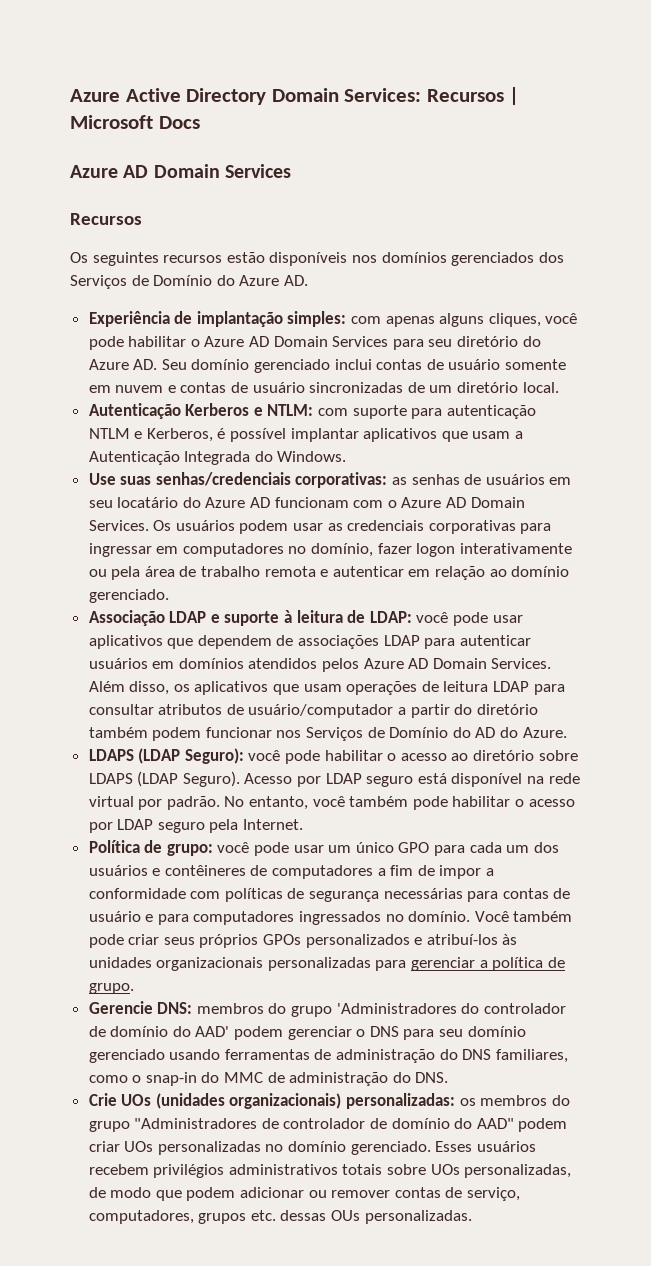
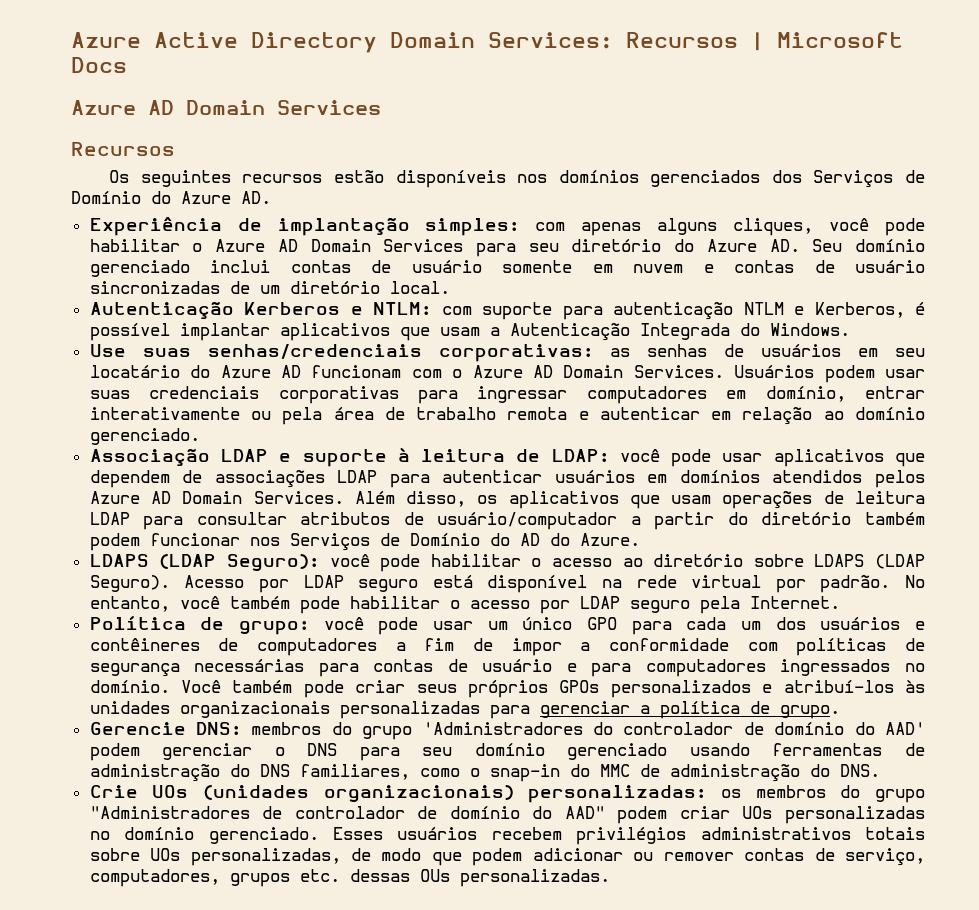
- Os usuários podem usar as credenciais corporativas para ingressar em computadores no domínio, fazer logon interativamente ou pela área de trabalho remota e autenticar em relação ao domínio gerenciado.
+ Usuários podem usar suas credenciais corporativas para ingressar computadores em domínio, entrar interativamente ou pela área de trabalho remota e autenticar em relação ao domínio gerenciado.

